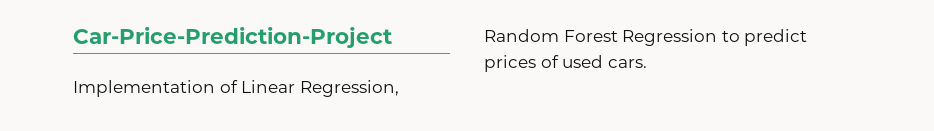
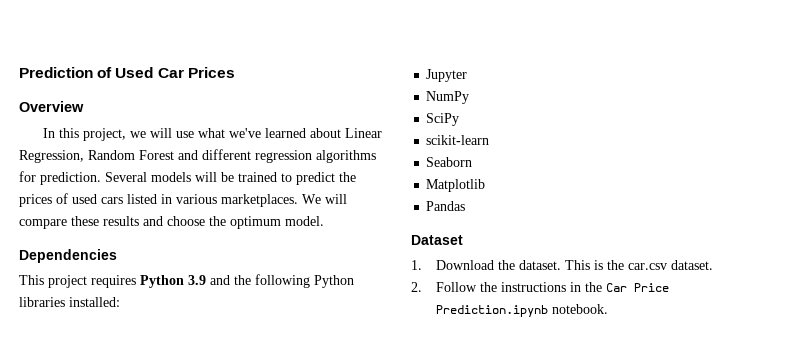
- Car-Price-Prediction-Project
- Implementation of Linear Regression, Random Forest Regression to predict prices of used cars.
+ Prediction of Used Car Prices
+ Overview
+ In this project, we will use what we've learned about Linear Regression, Random Forest and different regression algorithms for prediction. Several models will be trained to predict the prices of used cars listed in various marketplaces. We will compare these results and choose the optimum model.
+ Dependencies
+ This project requires Python 3.9 and the following Python libraries installed:
+ Jupyter
+ NumPy
+ SciPy
+ scikit-learn
+ Seaborn
+ Matplotlib
+ Pandas
+ Dataset
+ 1. Download the dataset. This is the car.csv dataset.
+ 2. Follow the instructions in the Car Price Prediction.ipynb notebook.

